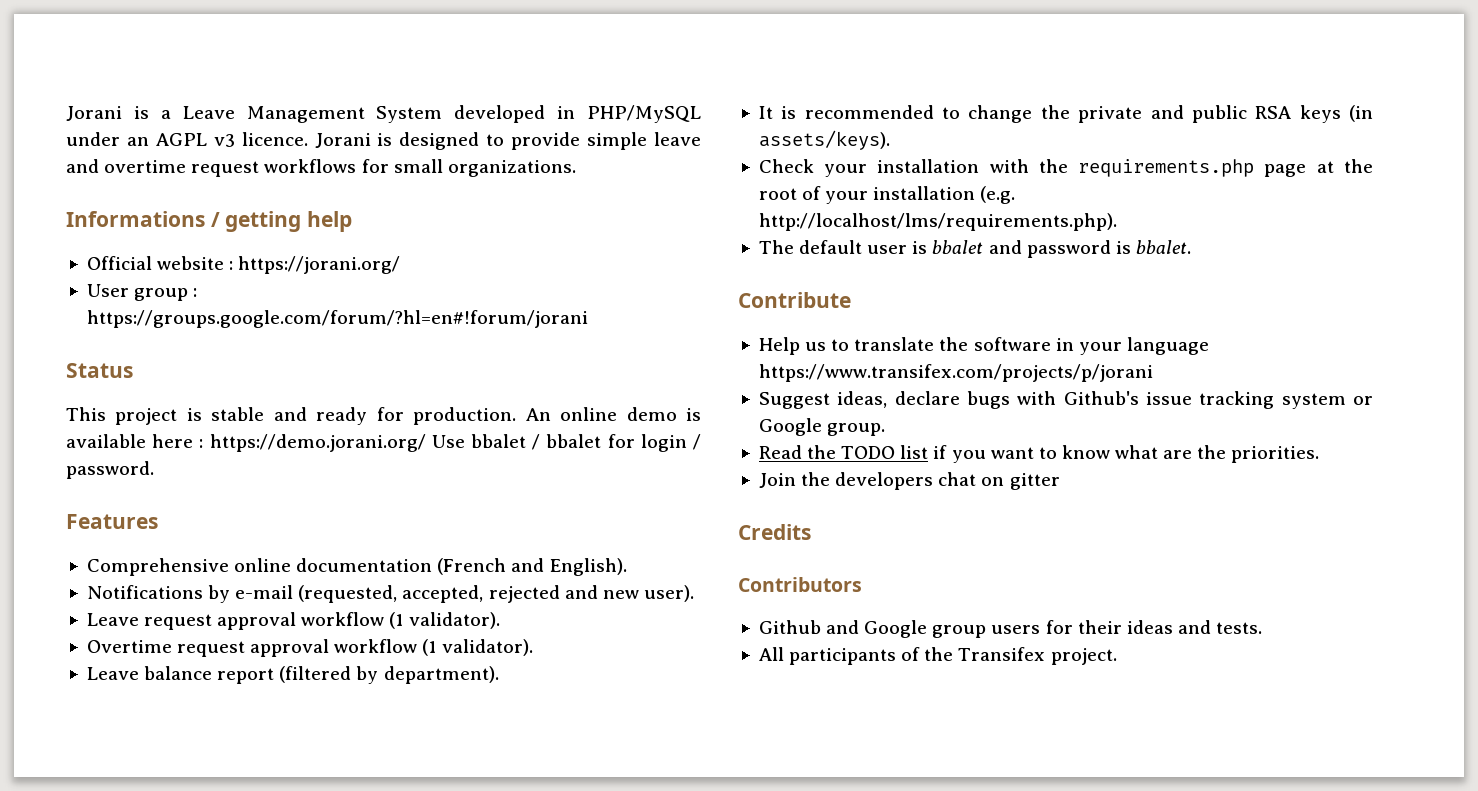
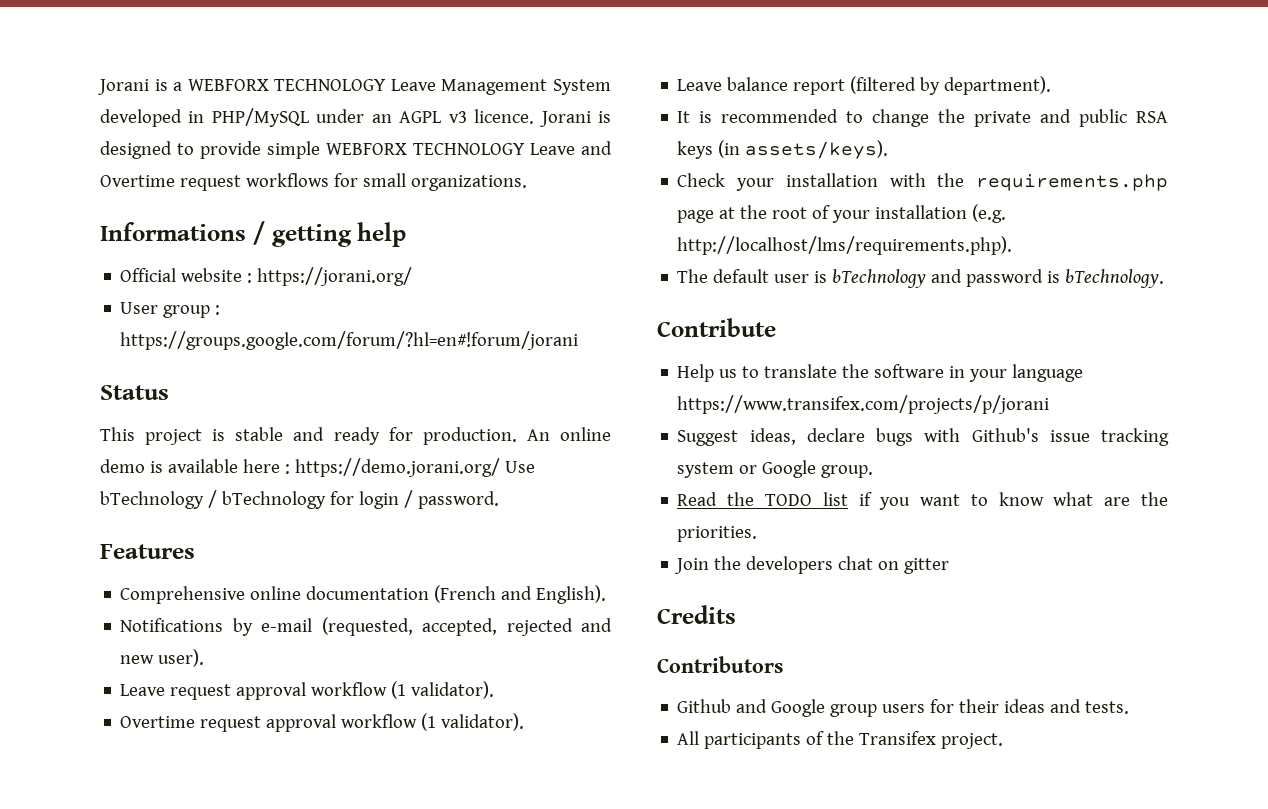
- Jorani is a Leave Management System developed in PHP/MySQL under an AGPL v3 licence.
+ Jorani is a WEBFORX TECHNOLOGY Leave Management System developed in PHP/MySQL under an AGPL v3 licence.
- Jorani is designed to provide simple leave and overtime request workflows for small organizations.
+ Jorani is designed to provide simple WEBFORX TECHNOLOGY Leave and Overtime request workflows for small organizations.
- An online demo is available here : https://demo.jorani.org/ Use bbalet / bbalet for login / password.
+ An online demo is available here : https://demo.jorani.org/ Use bTechnology / bTechnology for login / password.
- The default user is bbalet and password is bbalet.
+ The default user is bTechnology and password is bTechnology.

